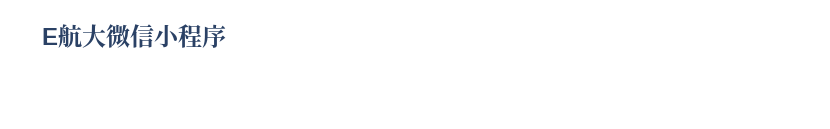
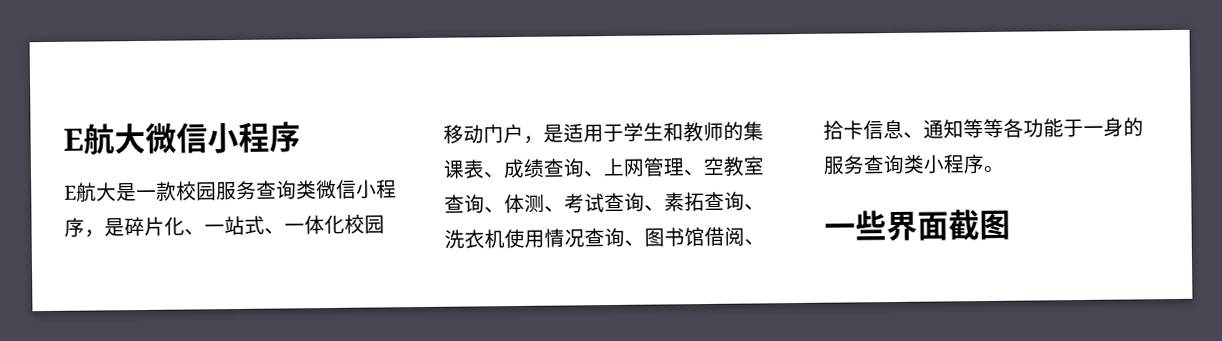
+ E航大是一款校园服务查询类微信小程序，是碎片化、一站式、一体化校园移动门户，是适用于学生和教师的集课表、成绩查询、上网管理、空教室查询、体测、考试查询、素拓查询、洗衣机使用情况查询、图书馆借阅、拾卡信息、通知等等各功能于一身的服务查询类小程序。
+ 一些界面截图

